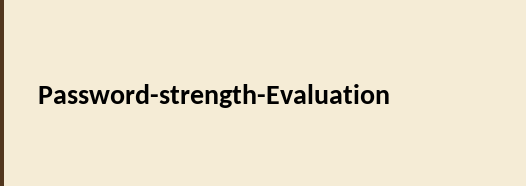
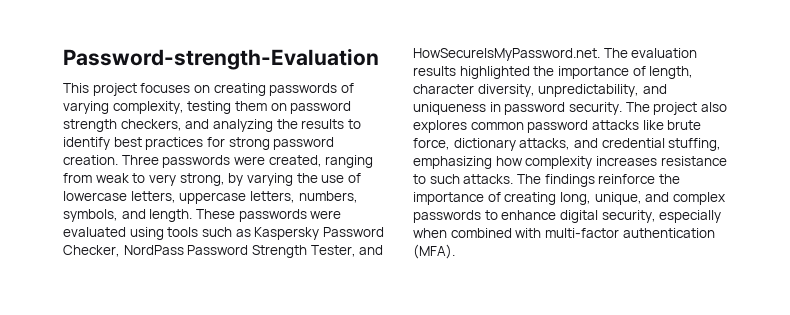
+ This project focuses on creating passwords of varying complexity, testing them on password strength checkers, and analyzing the results to identify best practices for strong password creation. Three passwords were created, ranging from weak to very strong, by varying the use of lowercase letters, uppercase letters, numbers, symbols, and length. These passwords were evaluated using tools such as Kaspersky Password Checker, NordPass Password Strength Tester, and HowSecureIsMyPassword.net. The evaluation results highlighted the importance of length, character diversity, unpredictability, and uniqueness in password security. The project also explores common password attacks like brute force, dictionary attacks, and credential stuffing, emphasizing how complexity increases resistance to such attacks. The findings reinforce the importance of creating long, unique, and complex passwords to enhance digital security, especially when combined with multi-factor authentication (MFA).

